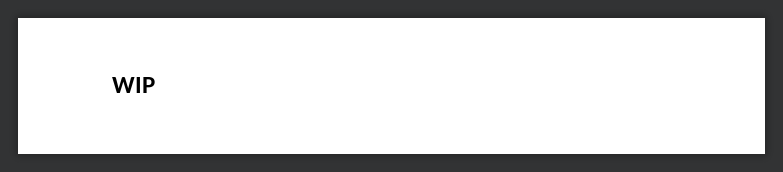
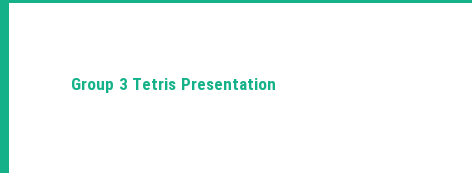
- WIP
+ Group 3 Tetris Presentation

